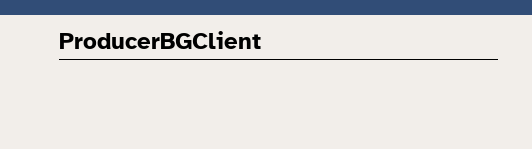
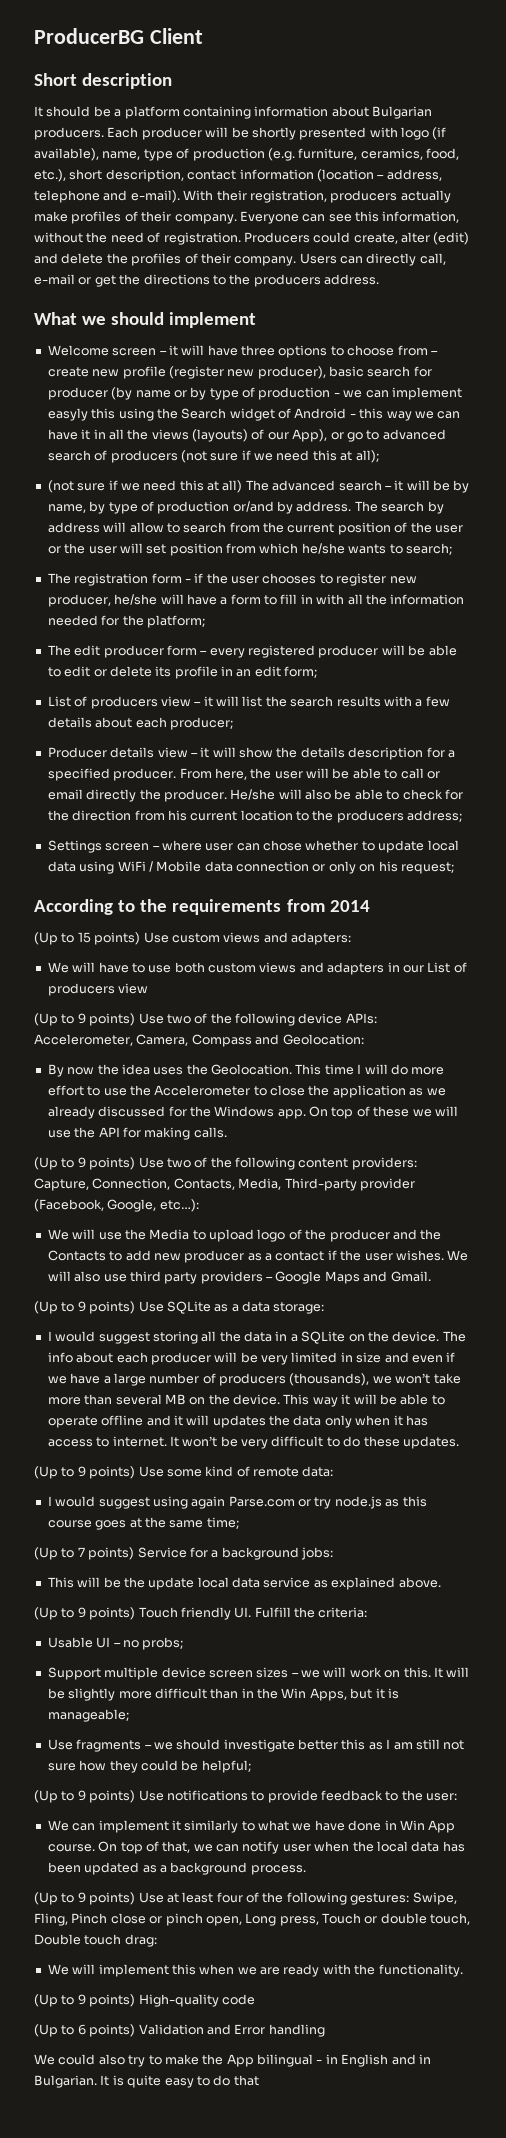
- ProducerBGClient
+ ProducerBG Client
+ Short description
+ It should be a platform containing information about Bulgarian producers. Each producer will be shortly presented with logo (if available), name, type of production (e.g. furniture, ceramics, food, etc.), short description, contact information (location – address, telephone and e-mail). With their registration, producers actually make profiles of their company. Everyone can see this information, without the need of registration. Producers could create, alter (edit) and delete the profiles of their company. Users can directly call, e-mail or get the directions to the producers address.
+ What we should implement
+ Welcome screen – it will have three options to choose from – create new profile (register new producer), basic search for producer (by name or by type of production - we can implement easyly this using the Search widget of Android - this way we can have it in all the views (layouts) of our App), or go to advanced search of producers (not sure if we need this at all);
+ (not sure if we need this at all) The advanced search – it will be by name, by type of production or/and by address. The search by address will allow to search from the current position of the user or the user will set position from which he/she wants to search;
+ The registration form - if the user chooses to register new producer, he/she will have a form to fill in with all the information needed for the platform;
+ The edit producer form – every registered producer will be able to edit or delete its profile in an edit form;
+ List of producers view – it will list the search results with a few details about each producer;
+ Producer details view – it will show the details description for a specified producer. From here, the user will be able to call or email directly the producer. He/she will also be able to check for the direction from his current location to the producers address;
+ Settings screen – where user can chose whether to update local data using WiFi / Mobile data connection or only on his request;
+ According to the requirements from 2014
+ (Up to 15 points) Use custom views and adapters:
+ We will have to use both custom views and adapters in our List of producers view
+ (Up to 9 points) Use two of the following device APIs: Accelerometer, Camera, Compass and Geolocation:
+ By now the idea uses the Geolocation. This time I will do more effort to use the Accelerometer to close the application as we already discussed for the Windows app. On top of these we will use the API for making calls.
+ (Up to 9 points) Use two of the following content providers: Capture, Connection, Contacts, Media, Third-party provider (Facebook, Google, etc…):
+ We will use the Media to upload logo of the producer and the Contacts to add new producer as a contact if the user wishes. We will also use third party providers – Google Maps and Gmail.
+ (Up to 9 points) Use SQLite as a data storage:
+ I would suggest storing all the data in a SQLite on the device. The info about each producer will be very limited in size and even if we have a large number of producers (thousands), we won’t take more than several MB on the device. This way it will be able to operate offline and it will updates the data only when it has access to internet. It won’t be very difficult to do these updates.
+ (Up to 9 points) Use some kind of remote data:
+ I would suggest using again Parse.com or try node.js as this course goes at the same time;
+ (Up to 7 points) Service for a background jobs:
+ This will be the update local data service as explained above.
+ (Up to 9 points) Touch friendly UI. Fulfill the criteria:
+ Usable UI – no probs;
+ Support multiple device screen sizes – we will work on this. It will be slightly more difficult than in the Win Apps, but it is manageable;
+ Use fragments – we should investigate better this as I am still not sure how they could be helpful;
+ (Up to 9 points) Use notifications to provide feedback to the user:
+ We can implement it similarly to what we have done in Win App course. On top of that, we can notify user when the local data has been updated as a background process.
+ (Up to 9 points) Use at least four of the following gestures: Swipe, Fling, Pinch close or pinch open, Long press, Touch or double touch, Double touch drag:
+ We will implement this when we are ready with the functionality.
+ (Up to 9 points) High-quality code
+ (Up to 6 points) Validation and Error handling
+ We could also try to make the App bilingual - in English and in Bulgarian. It is quite easy to do that

